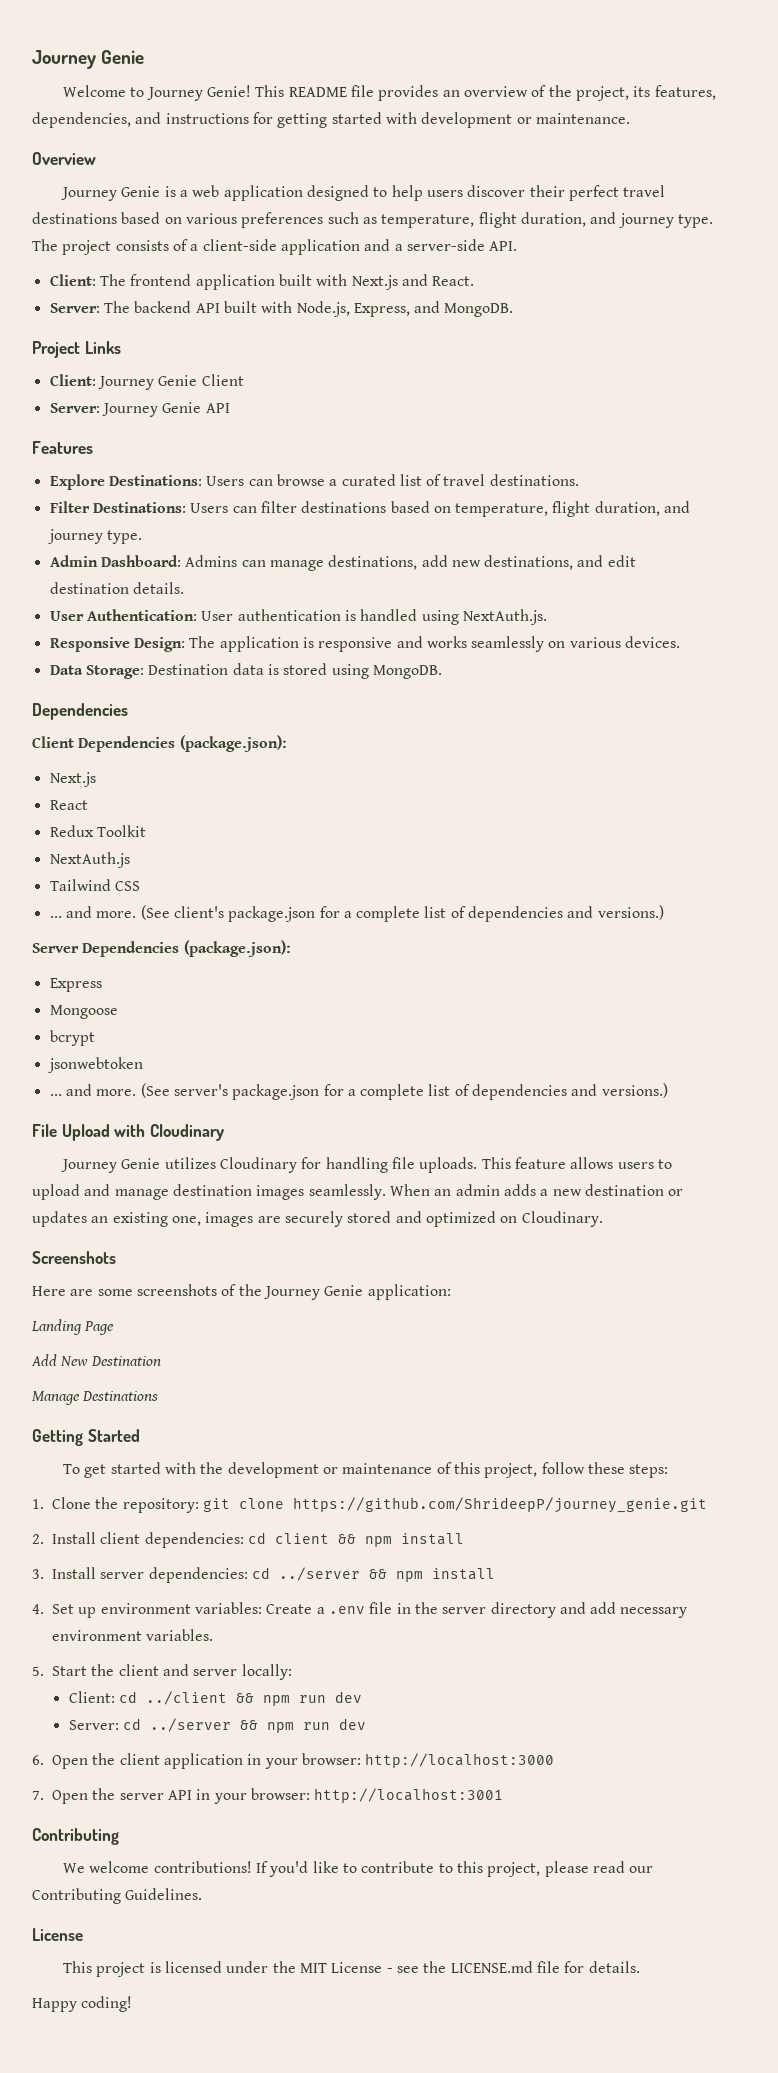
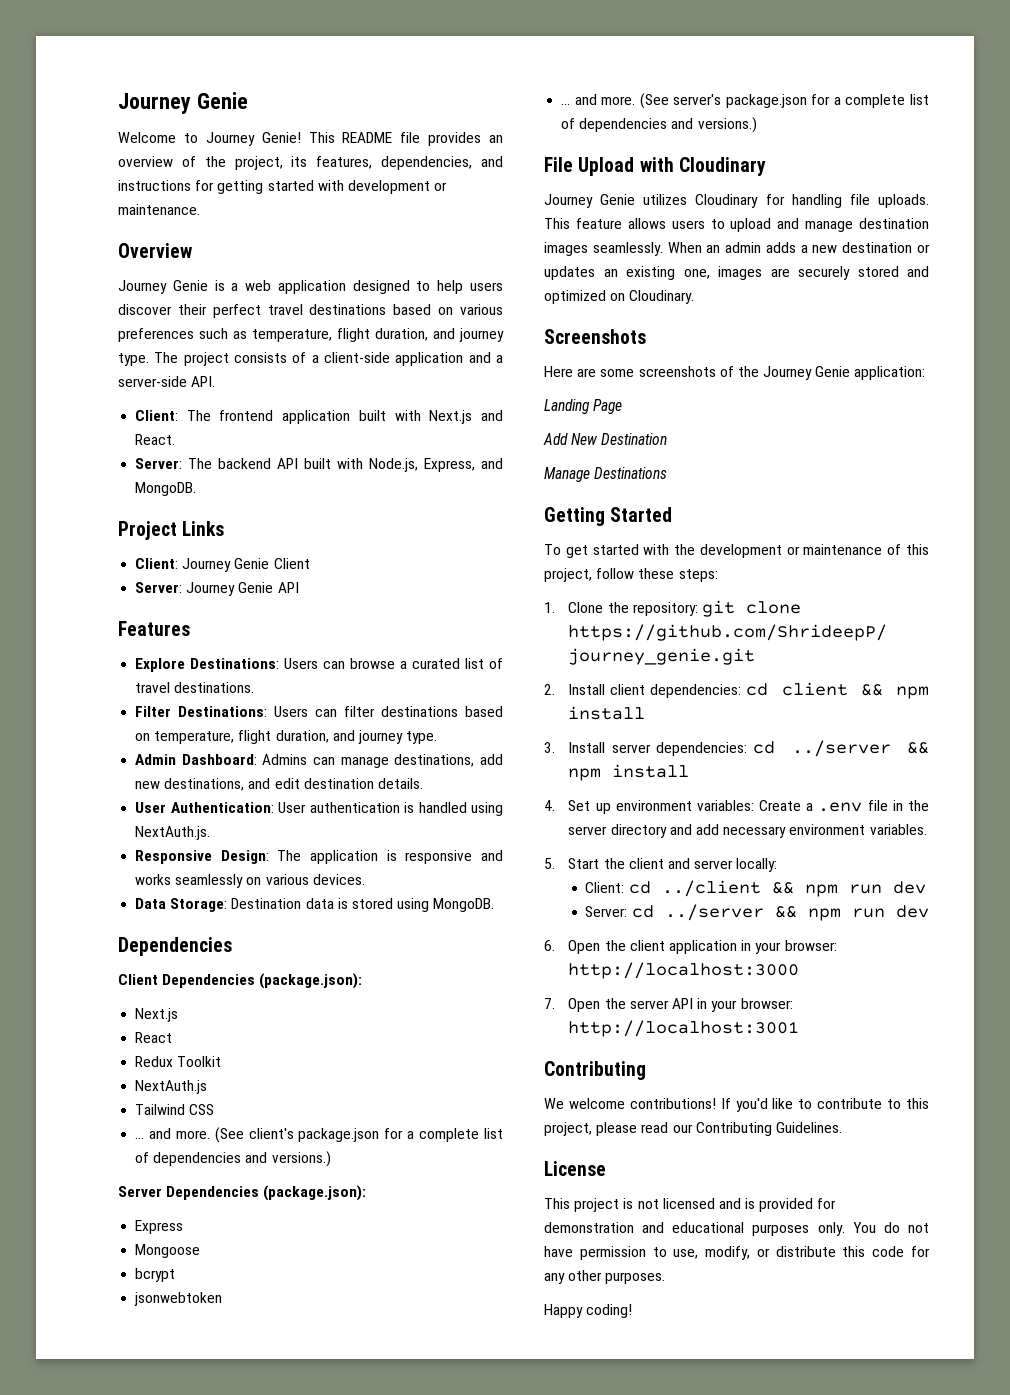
- This project is licensed under the MIT License - see the LICENSE.md file for details.
+ This project is not licensed and is provided for demonstration and educational purposes only. You do not have permission to use, modify, or distribute this code for any other purposes.

